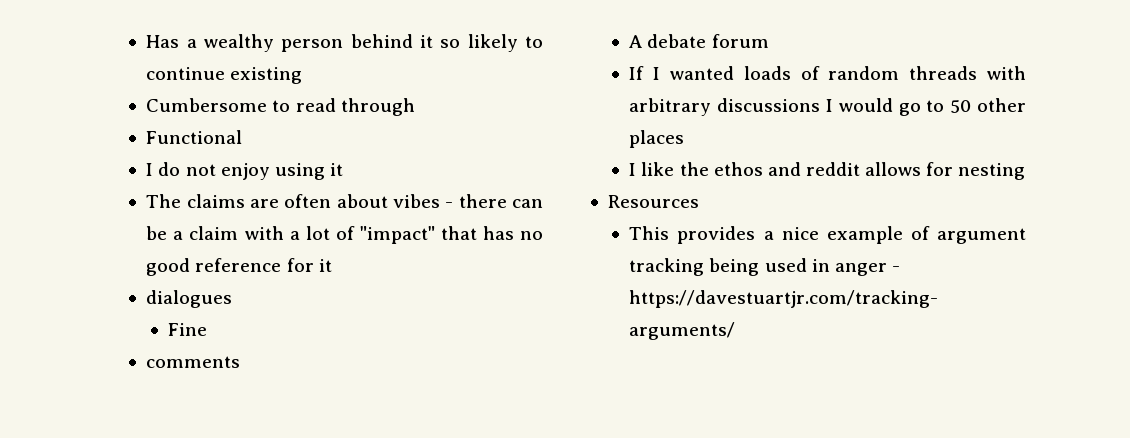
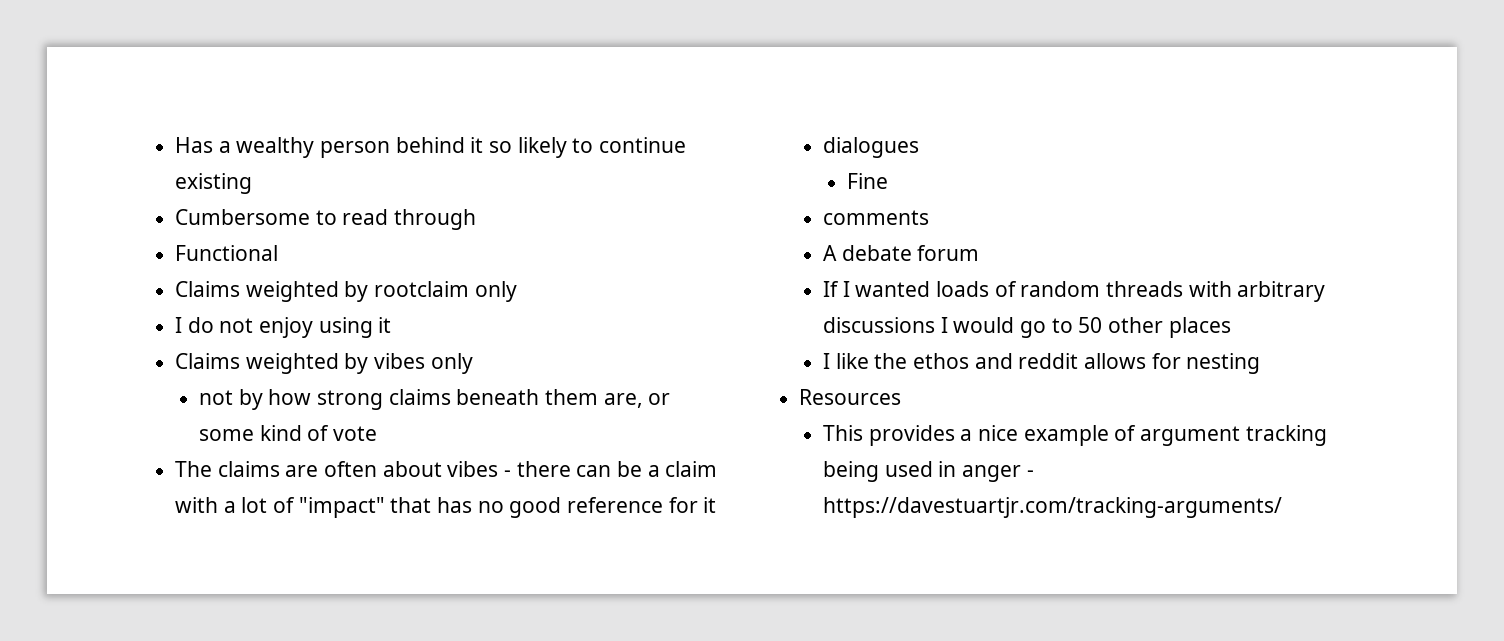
+ Claims weighted by rootclaim only
+ Claims weighted by vibes only
+ not by how strong claims beneath them are, or some kind of vote

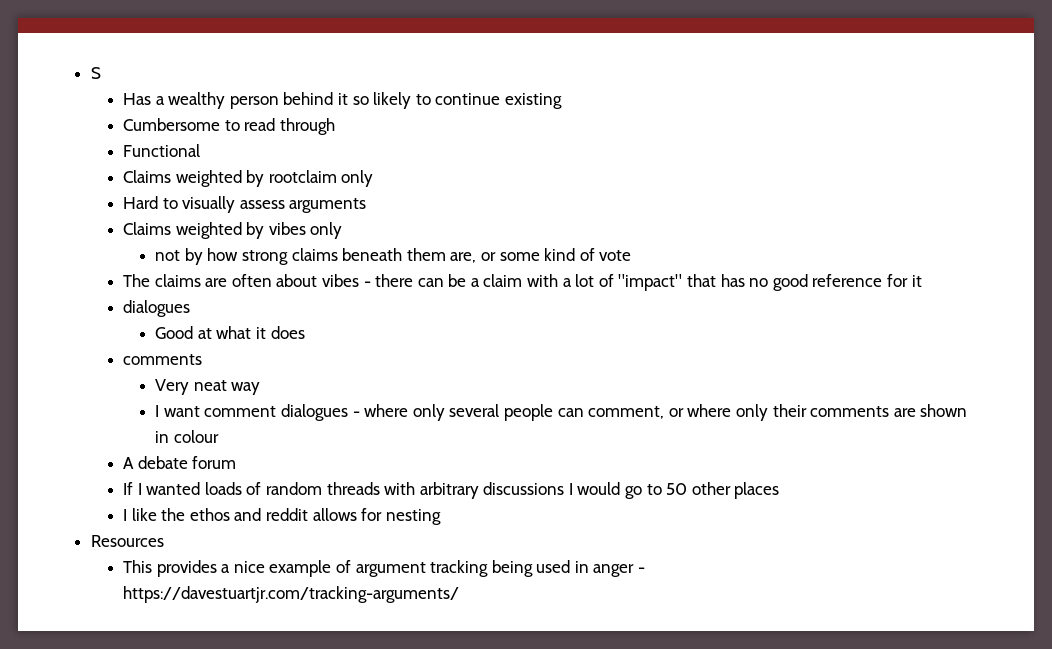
+ S
- I do not enjoy using it
+ Hard to visually assess arguments
- Fine
+ Good at what it does
  comments
+ Very neat way
+ I want comment dialogues - where only several people can comment, or where only their comments are shown in colour

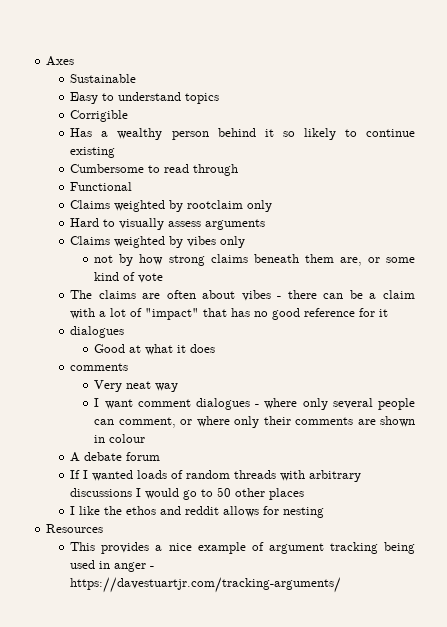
- S
+ Axes
+ Sustainable
+ Easy to understand topics
+ Corrigible

